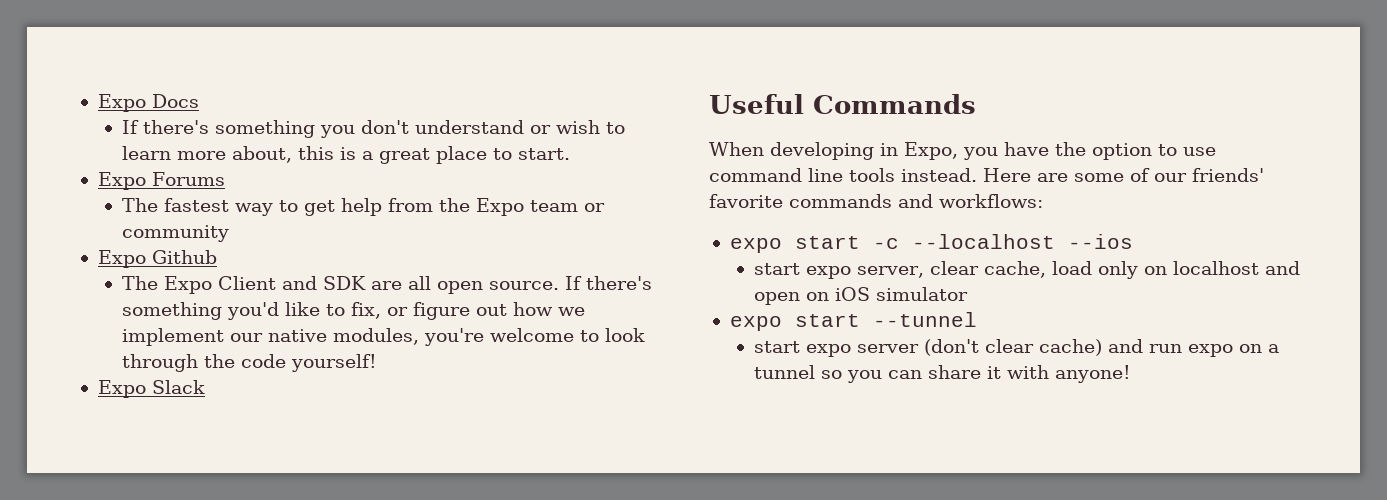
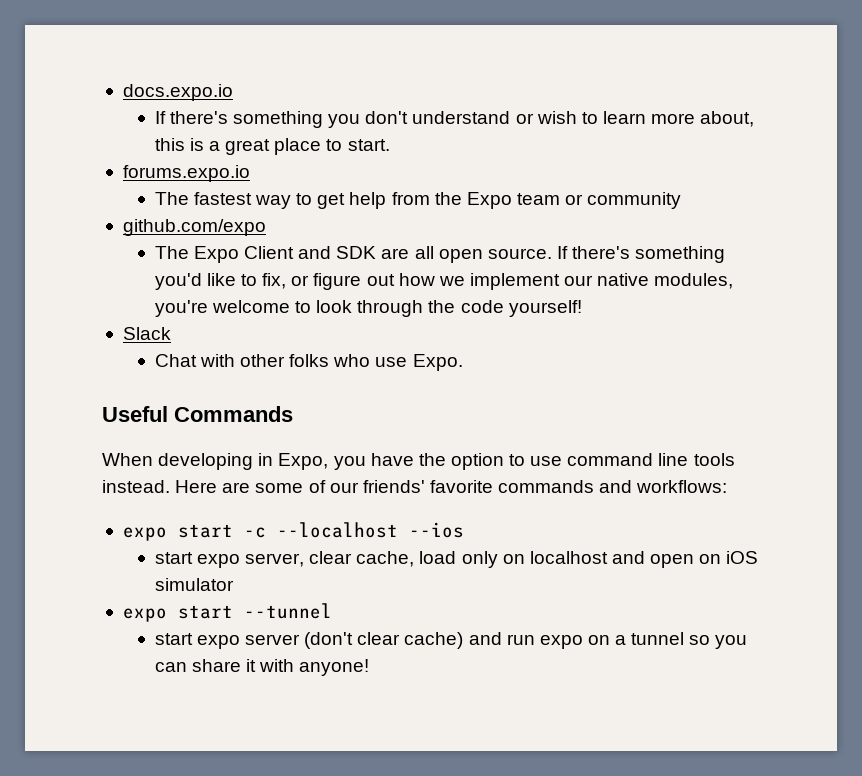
- Expo Docs
+ docs.expo.io
- Expo Forums
+ forums.expo.io
- Expo Github
+ github.com/expo
- Expo Slack
+ Slack
+ Chat with other folks who use Expo.

